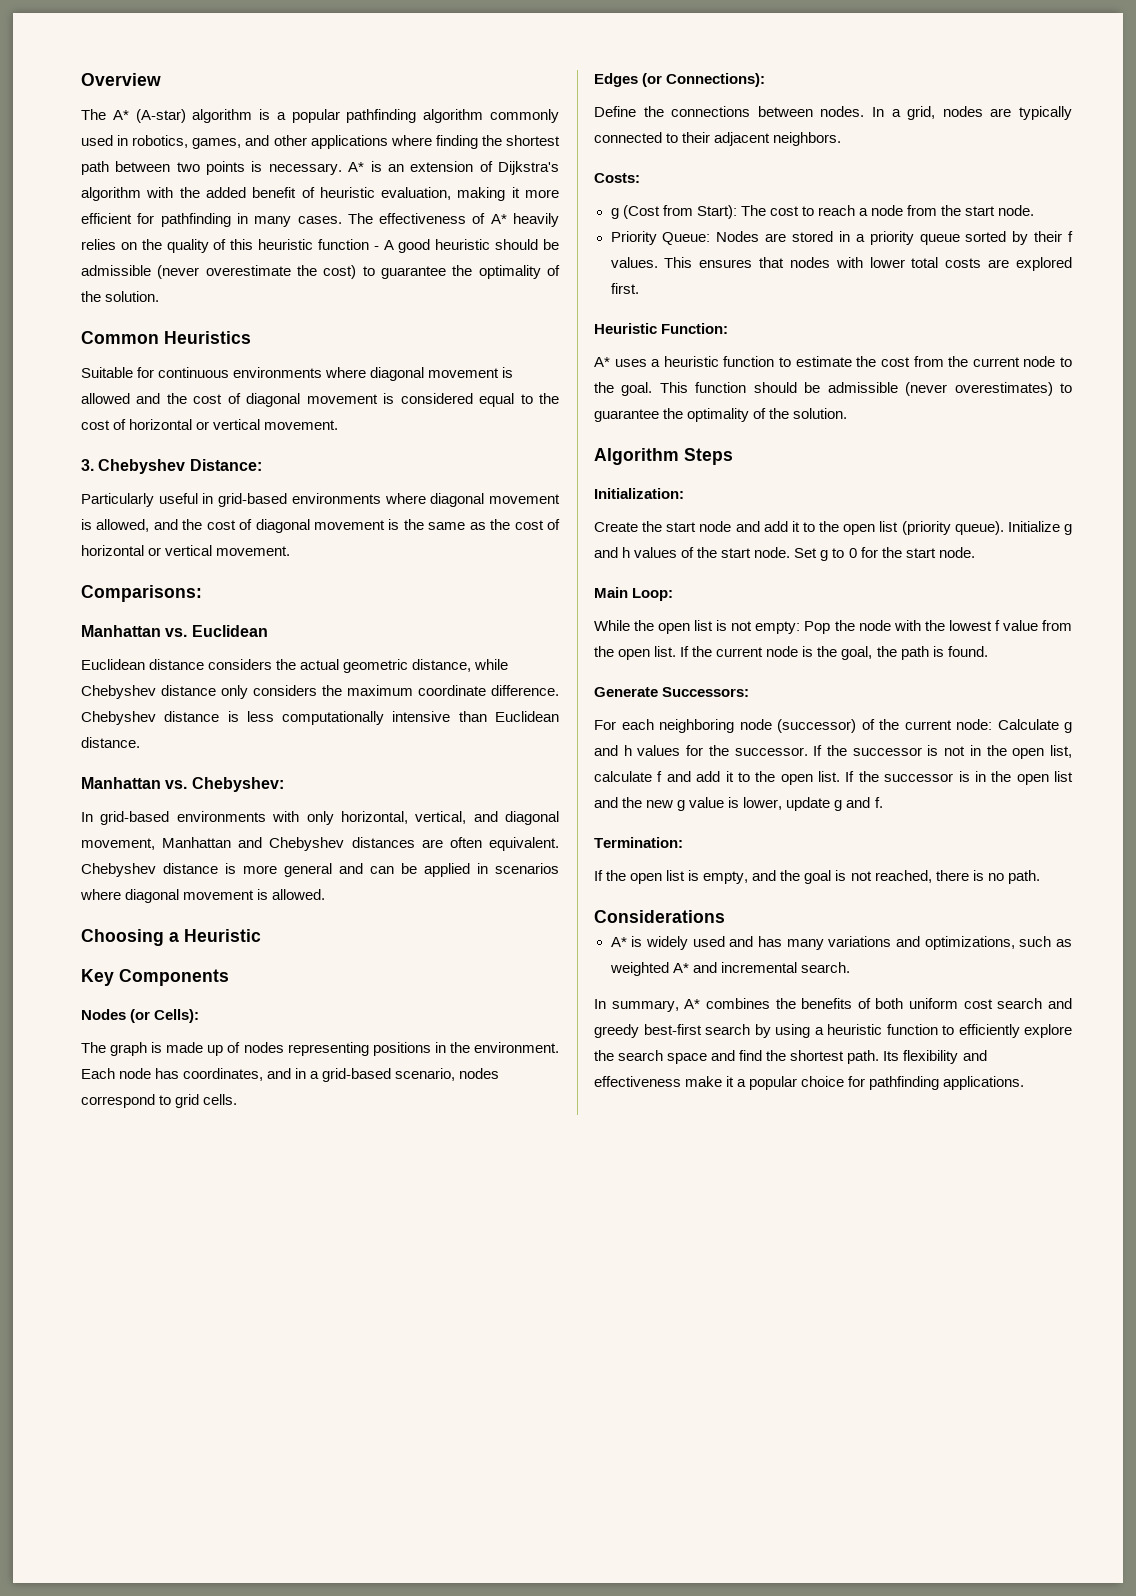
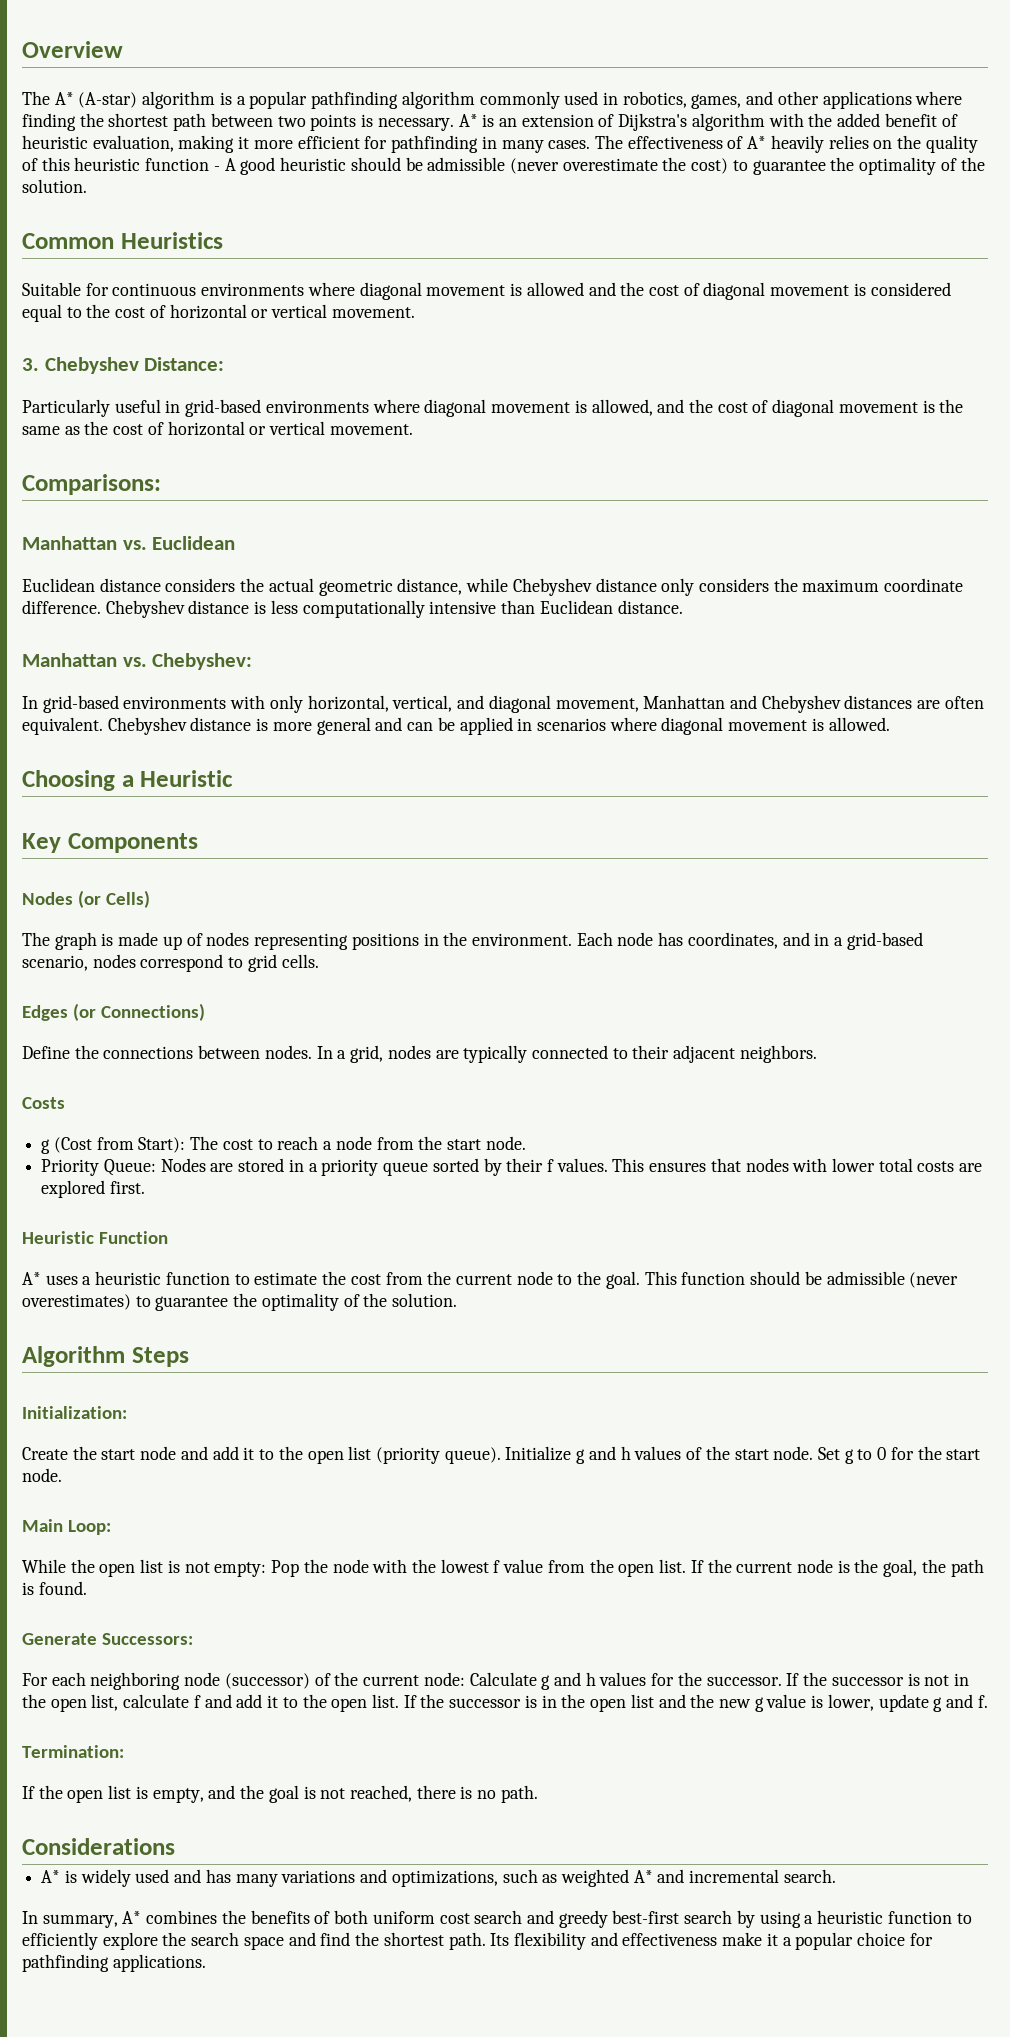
- Nodes (or Cells):
+ Nodes (or Cells)
- Edges (or Connections):
+ Edges (or Connections)
- Costs:
+ Costs
- Heuristic Function:
+ Heuristic Function

